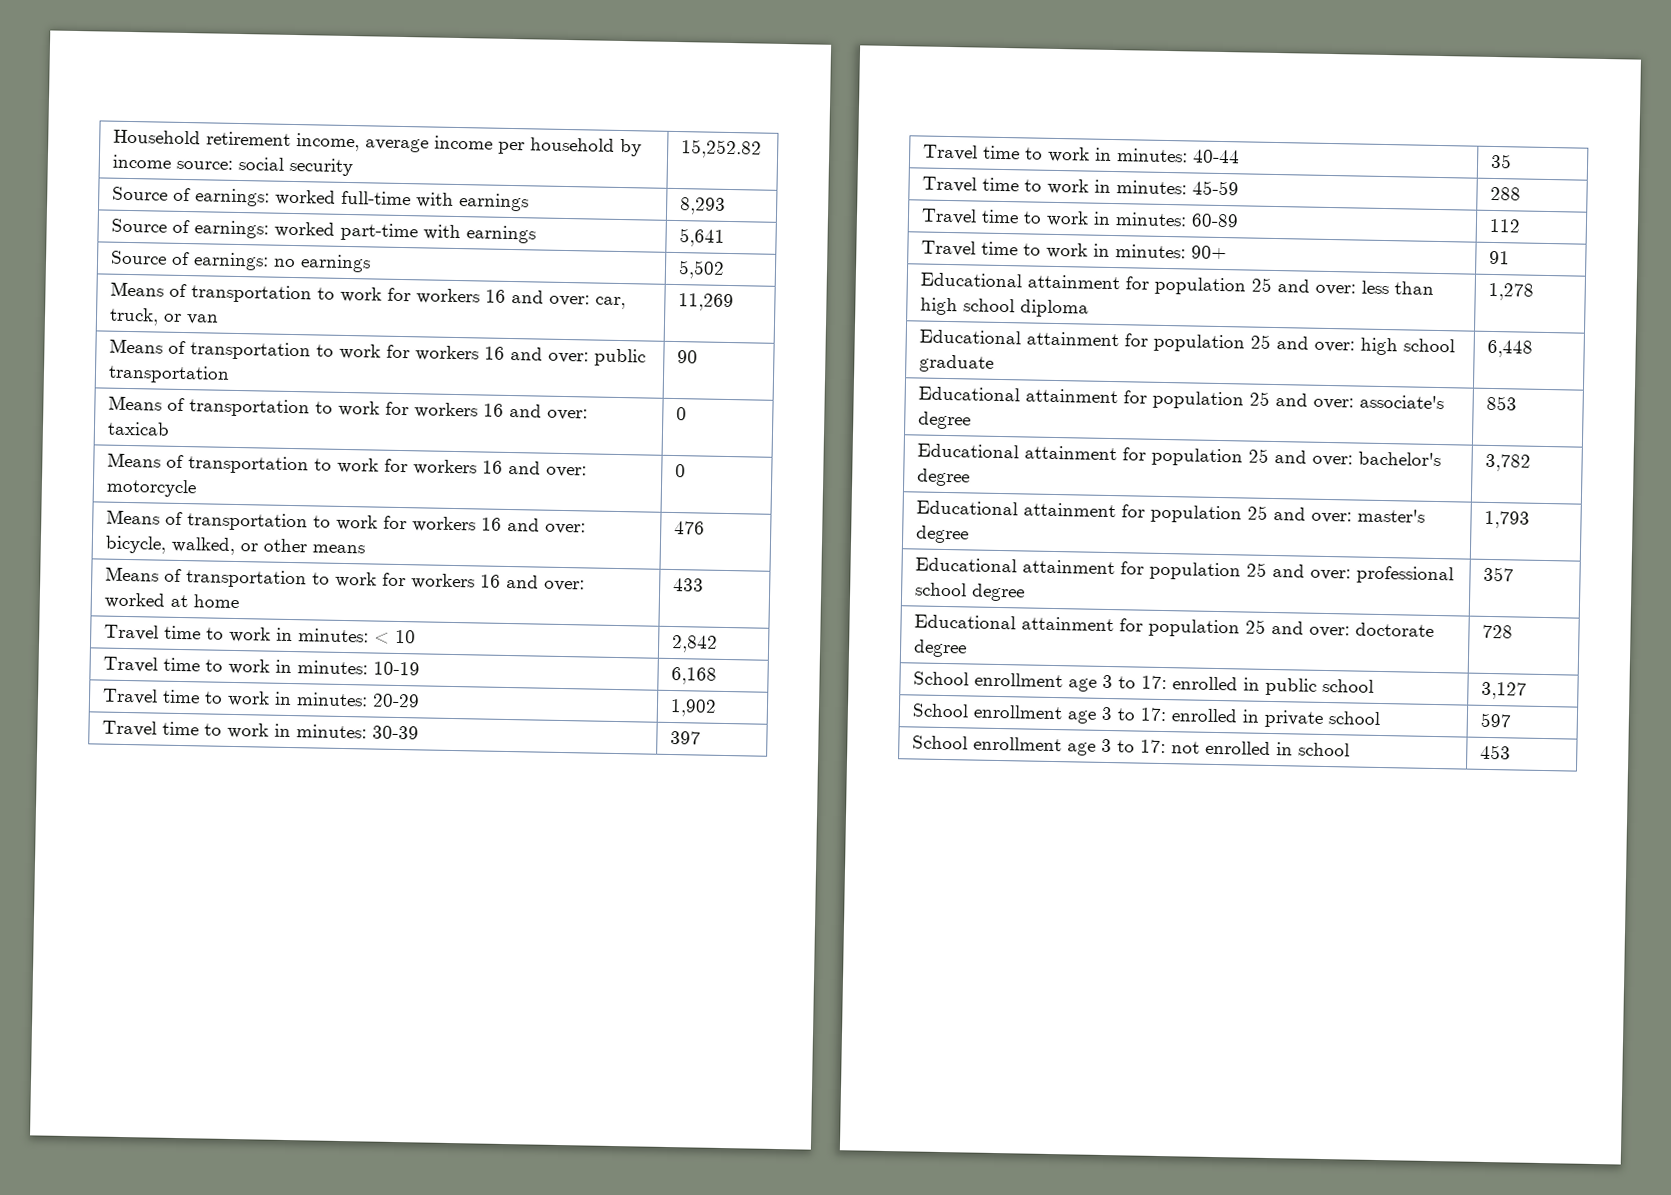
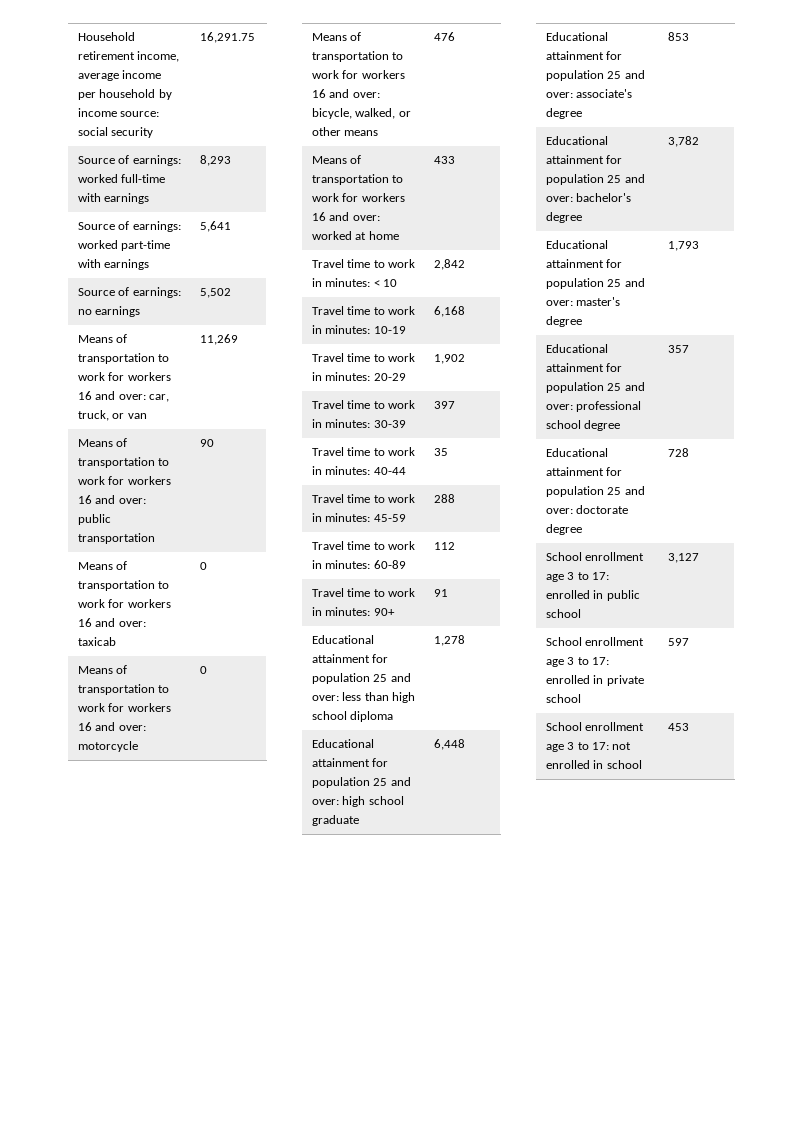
- Household retirement income, average income per household by income source: social security | 15,252.82
+ Household retirement income, average income per household by income source: social security | 16,291.75

